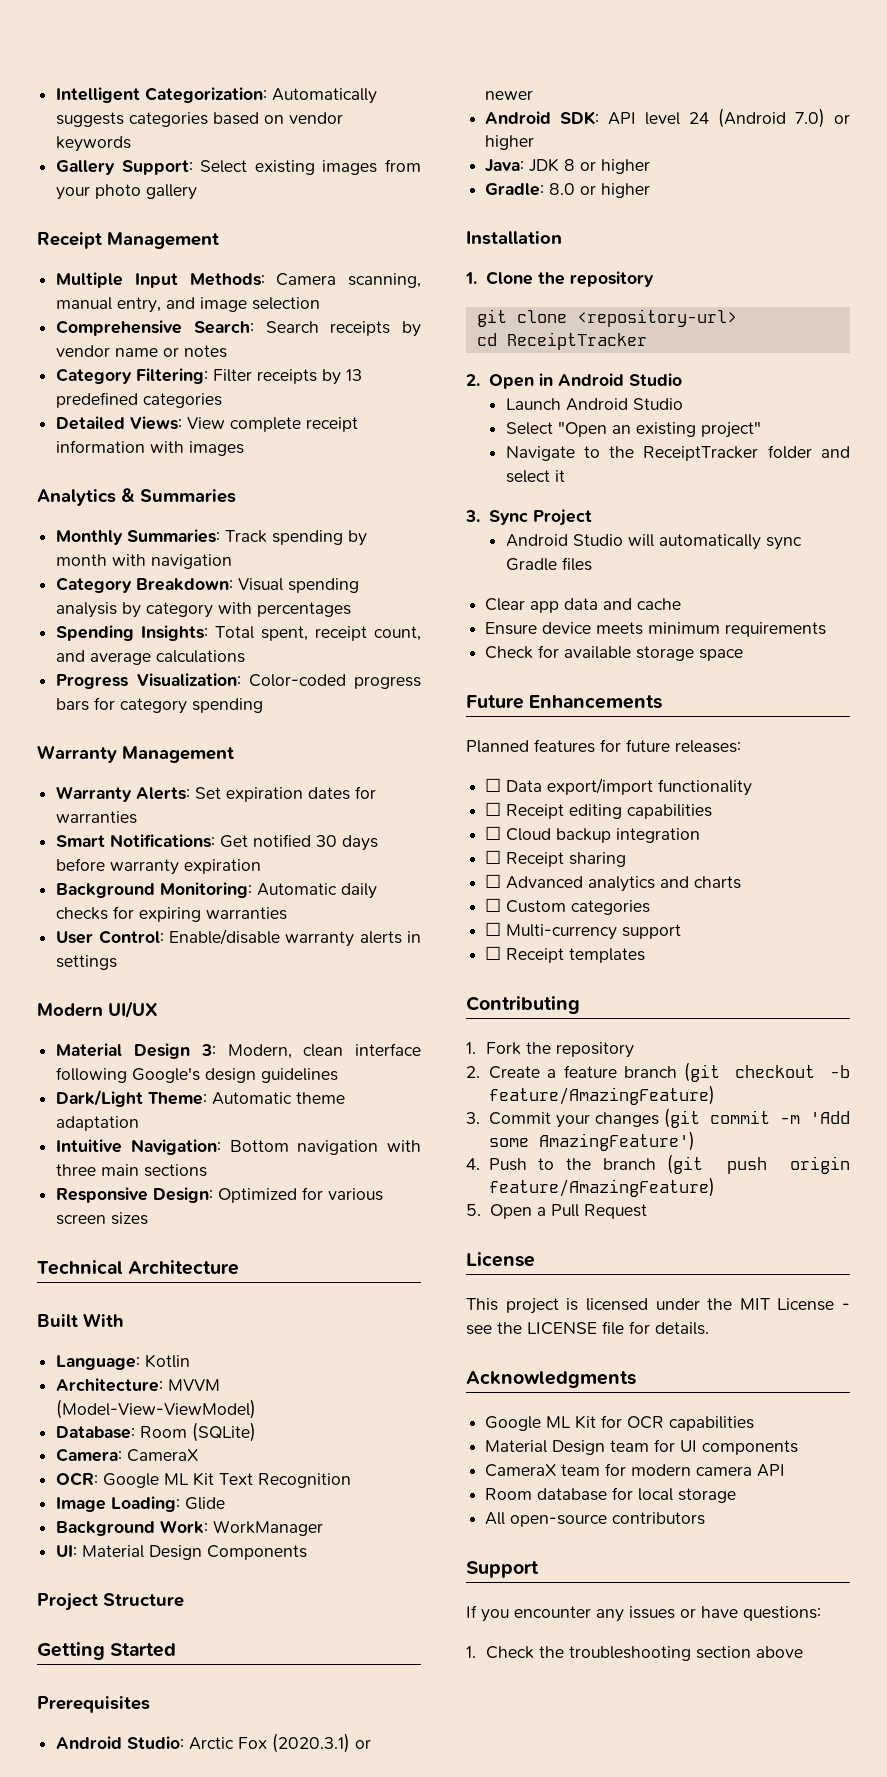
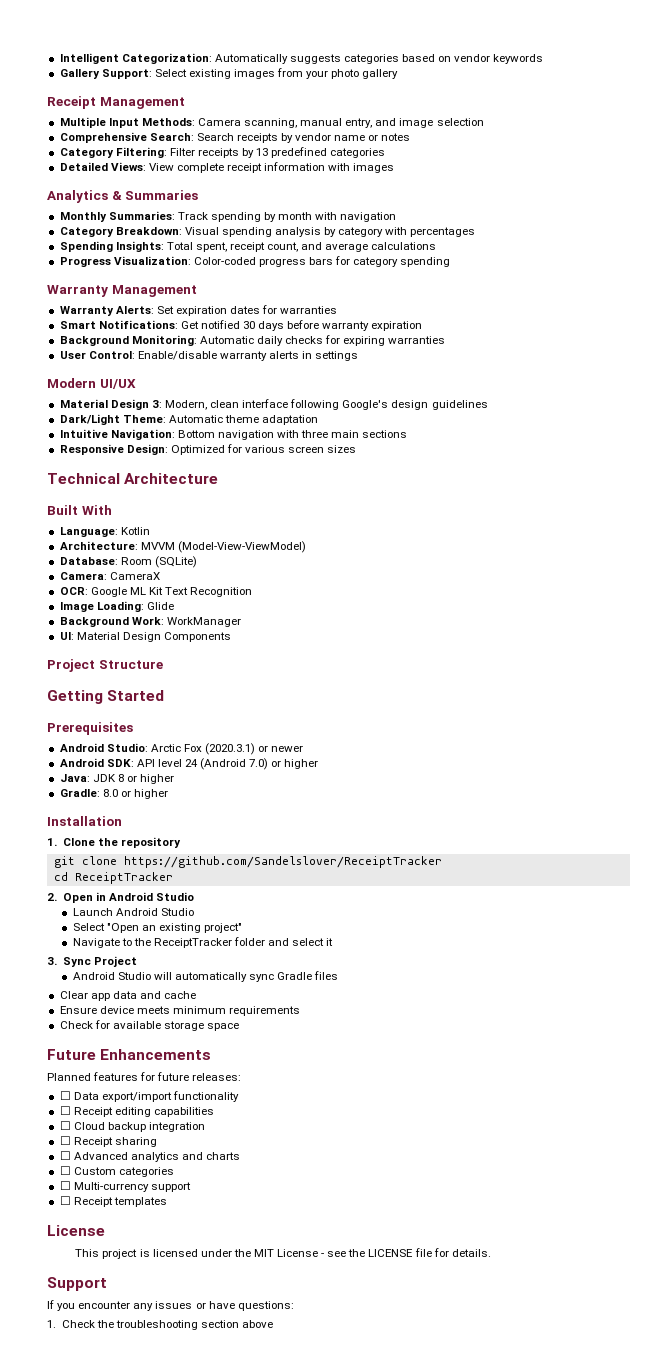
- git clone <repository-url>
+ git clone https://github.com/Sandelslover/ReceiptTracker
- Contributing
- 1. Fork the repository
- 2. Create a feature branch (git checkout -b feature/AmazingFeature)
- 3. Commit your changes (git commit -m 'Add some AmazingFeature')
- 4. Push to the branch (git push origin feature/AmazingFeature)
- 5. Open a Pull Request
- Acknowledgments
- Google ML Kit for OCR capabilities
- Material Design team for UI components
- CameraX team for modern camera API
- Room database for local storage
- All open-source contributors

